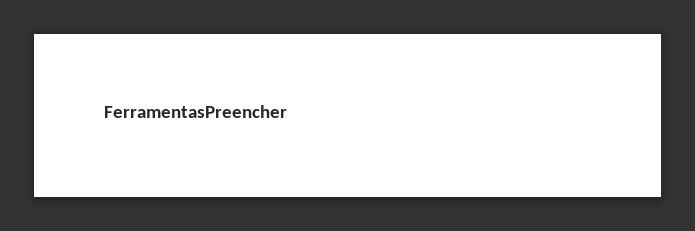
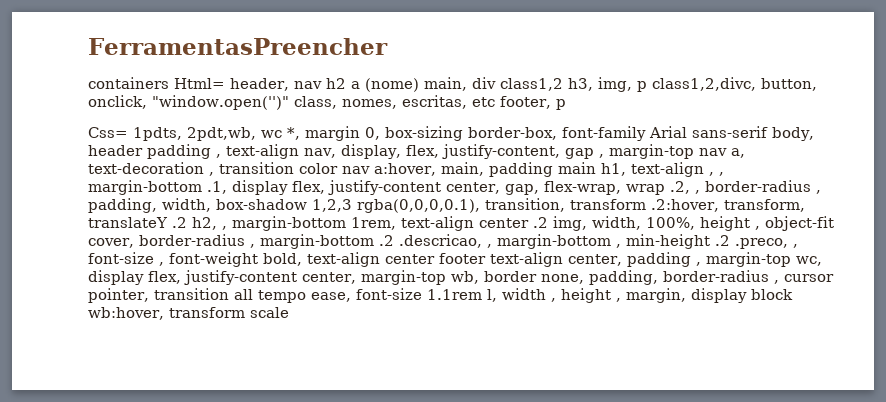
+ containers Html= header, nav h2 a (nome) main, div class1,2 h3, img, p class1,2,divc, button, onclick, "window.open('')" class, nomes, escritas, etc footer, p
+ Css= 1pdts, 2pdt,wb, wc *, margin 0, box-sizing border-box, font-family Arial sans-serif body, header padding , text-align nav, display, flex, justify-content, gap , margin-top nav a, text-decoration , transition color nav a:hover, main, padding main h1, text-align , , margin-bottom .1, display flex, justify-content center, gap, flex-wrap, wrap .2, , border-radius , padding, width, box-shadow 1,2,3 rgba(0,0,0,0.1), transition, transform .2:hover, transform, translateY .2 h2, , margin-bottom 1rem, text-align center .2 img, width, 100%, height , object-fit cover, border-radius , margin-bottom .2 .descricao, , margin-bottom , min-height .2 .preco, , font-size , font-weight bold, text-align center footer text-align center, padding , margin-top wc, display flex, justify-content center, margin-top wb, border none, padding, border-radius , cursor pointer, transition all tempo ease, font-size 1.1rem l, width , height , margin, display block wb:hover, transform scale

